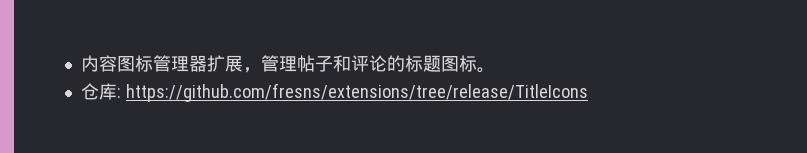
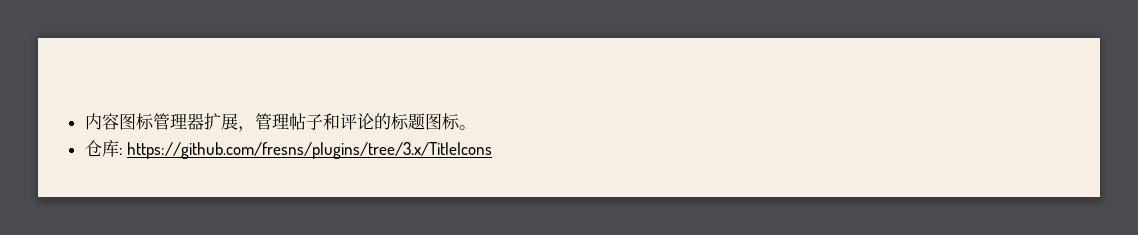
- 仓库: https://github.com/fresns/extensions/tree/release/TitleIcons
+ 仓库: https://github.com/fresns/plugins/tree/3.x/TitleIcons

